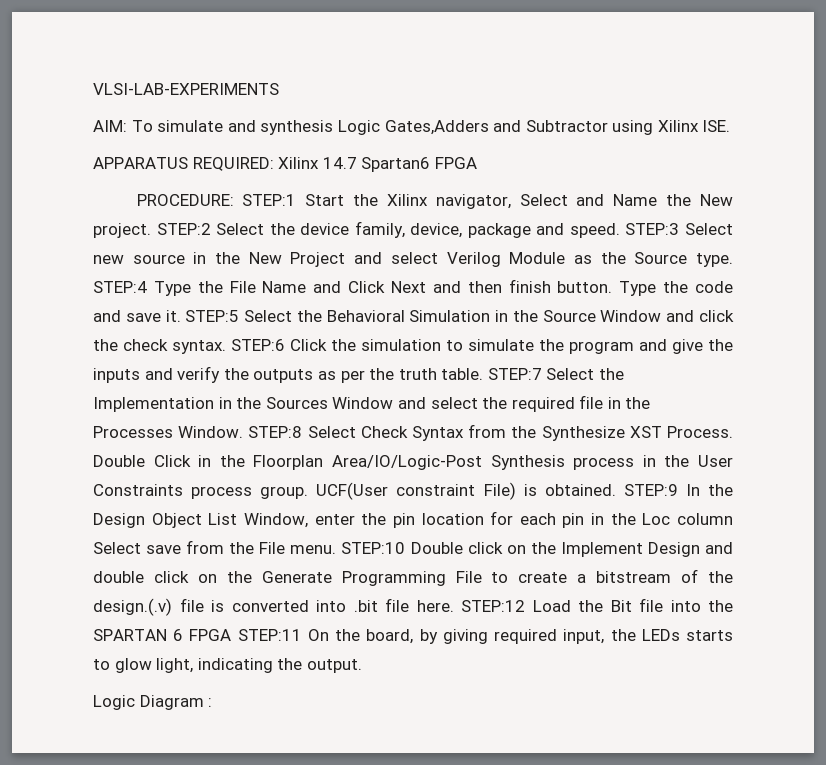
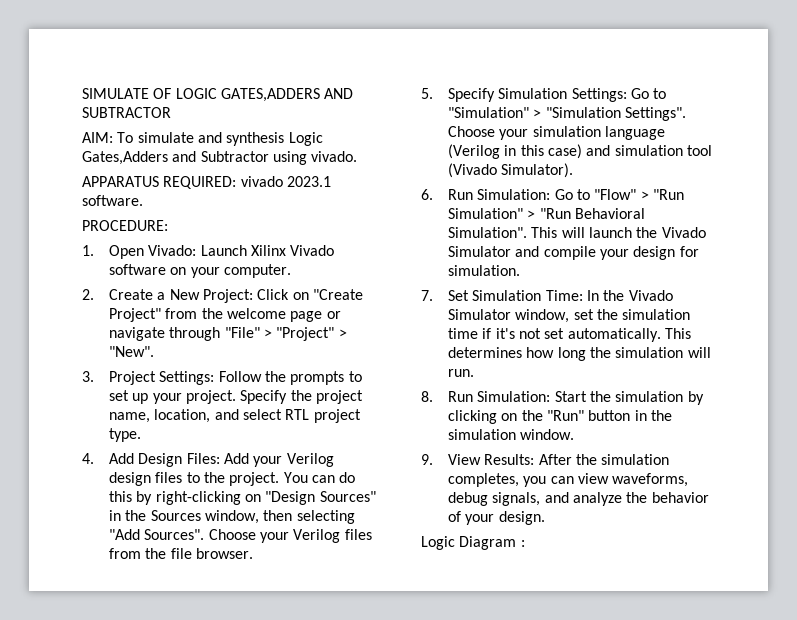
- VLSI-LAB-EXPERIMENTS
+ SIMULATE OF LOGIC GATES,ADDERS AND SUBTRACTOR
- AIM: To simulate and synthesis Logic Gates,Adders and Subtractor using Xilinx ISE.
+ AIM: To simulate and synthesis Logic Gates,Adders and Subtractor using vivado.
- APPARATUS REQUIRED: Xilinx 14.7 Spartan6 FPGA
- PROCEDURE: STEP:1 Start the Xilinx navigator, Select and Name the New project. STEP:2 Select the device family, device, package and speed. STEP:3 Select new source in the New Project and select Verilog Module as the Source type. STEP:4 Type the File Name and Click Next and then finish button. Type the code and save it. STEP:5 Select the Behavioral Simulation in the Source Window and click the check syntax. STEP:6 Click the simulation to simulate the program and give the inputs and verify the outputs as per the truth table. STEP:7 Select the Implementation in the Sources Window and select the required file in the Processes Window. STEP:8 Select Check Syntax from the Synthesize XST Process. Double Click in the Floorplan Area/IO/Logic-Post Synthesis process in the User Constraints process group. UCF(User constraint File) is obtained. STEP:9 In the Design Object List Window, enter the pin location for each pin in the Loc column Select save from the File menu. STEP:10 Double click on the Implement Design and double click on the Generate Programming File to create a bitstream of the design.(.v) file is converted into .bit file here. STEP:12 Load the Bit file into the SPARTAN 6 FPGA STEP:11 On the board, by giving required input, the LEDs starts to glow light, indicating the output.
+ APPARATUS REQUIRED: vivado 2023.1 software.
+ PROCEDURE:
+ 1. Open Vivado: Launch Xilinx Vivado software on your computer.
+ 2. Create a New Project: Click on "Create Project" from the welcome page or navigate through "File" > "Project" > "New".
+ 3. Project Settings: Follow the prompts to set up your project. Specify the project name, location, and select RTL project type.
+ 4. Add Design Files: Add your Verilog design files to the project. You can do this by right-clicking on "Design Sources" in the Sources window, then selecting "Add Sources". Choose your Verilog files from the file browser.
+ 5. Specify Simulation Settings: Go to "Simulation" > "Simulation Settings". Choose your simulation language (Verilog in this case) and simulation tool (Vivado Simulator).
+ 6. Run Simulation: Go to "Flow" > "Run Simulation" > "Run Behavioral Simulation". This will launch the Vivado Simulator and compile your design for simulation.
+ 7. Set Simulation Time: In the Vivado Simulator window, set the simulation time if it's not set automatically. This determines how long the simulation will run.
+ 8. Run Simulation: Start the simulation by clicking on the "Run" button in the simulation window.
+ 9. View Results: After the simulation completes, you can view waveforms, debug signals, and analyze the behavior of your design.

